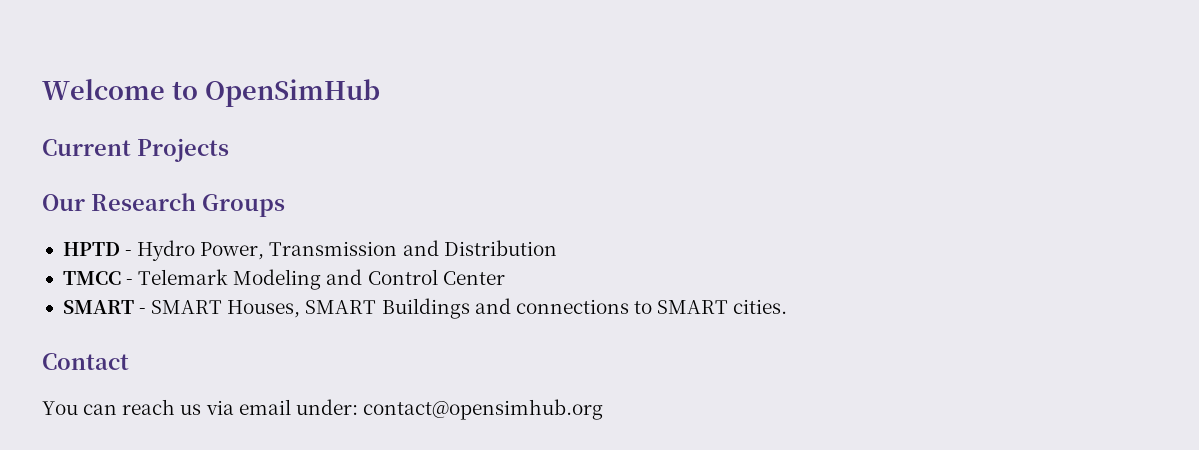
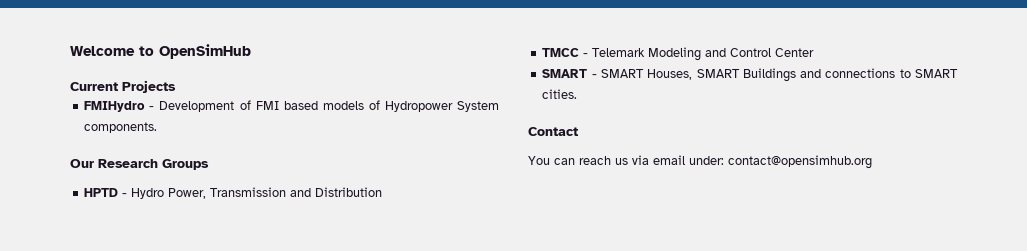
+ FMIHydro - Development of FMI based models of Hydropower System components.

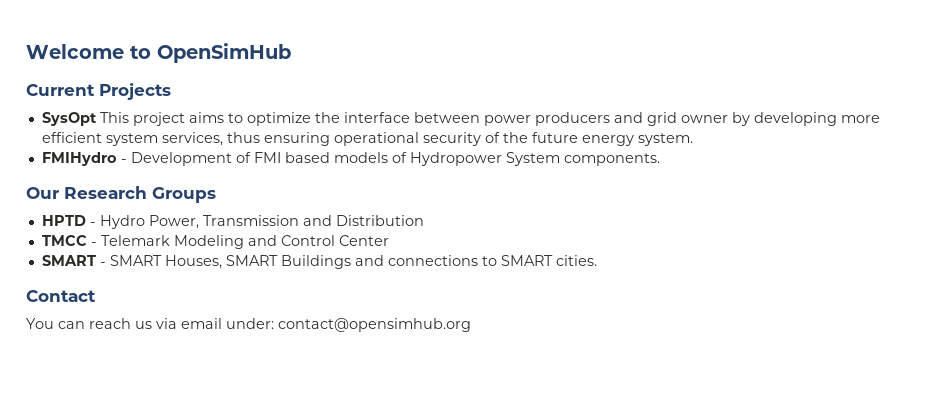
+ SysOpt This project aims to optimize the interface between power producers and grid owner by developing more efficient system services, thus ensuring operational security of the future energy system.

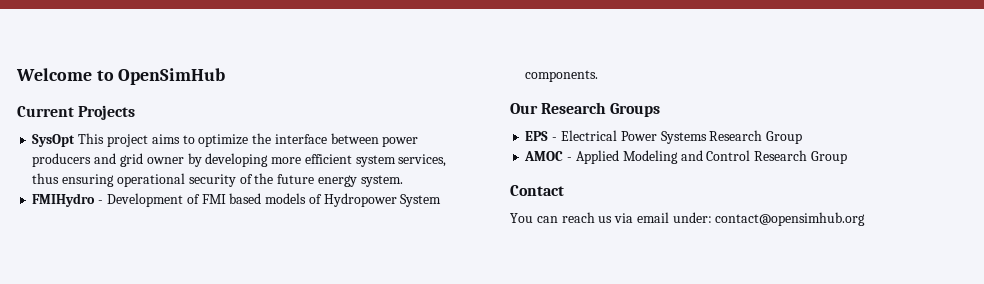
- HPTD - Hydro Power, Transmission and Distribution
- TMCC - Telemark Modeling and Control Center
- SMART - SMART Houses, SMART Buildings and connections to SMART cities.
+ EPS - Electrical Power Systems Research Group
+ AMOC - Applied Modeling and Control Research Group

